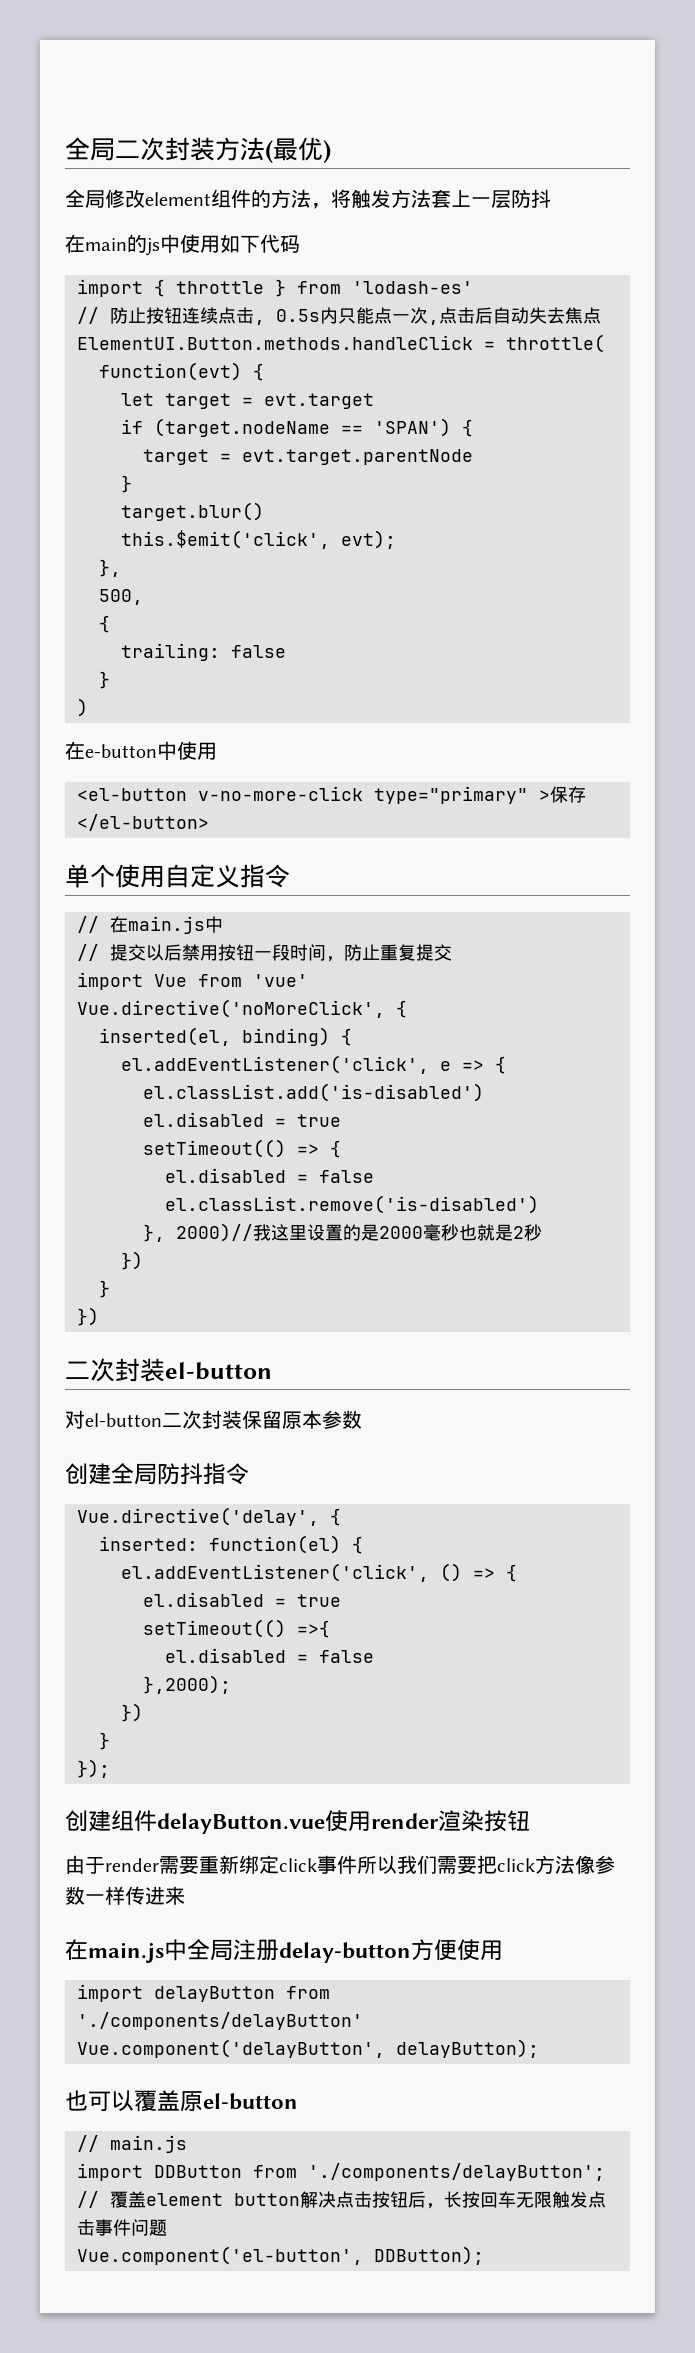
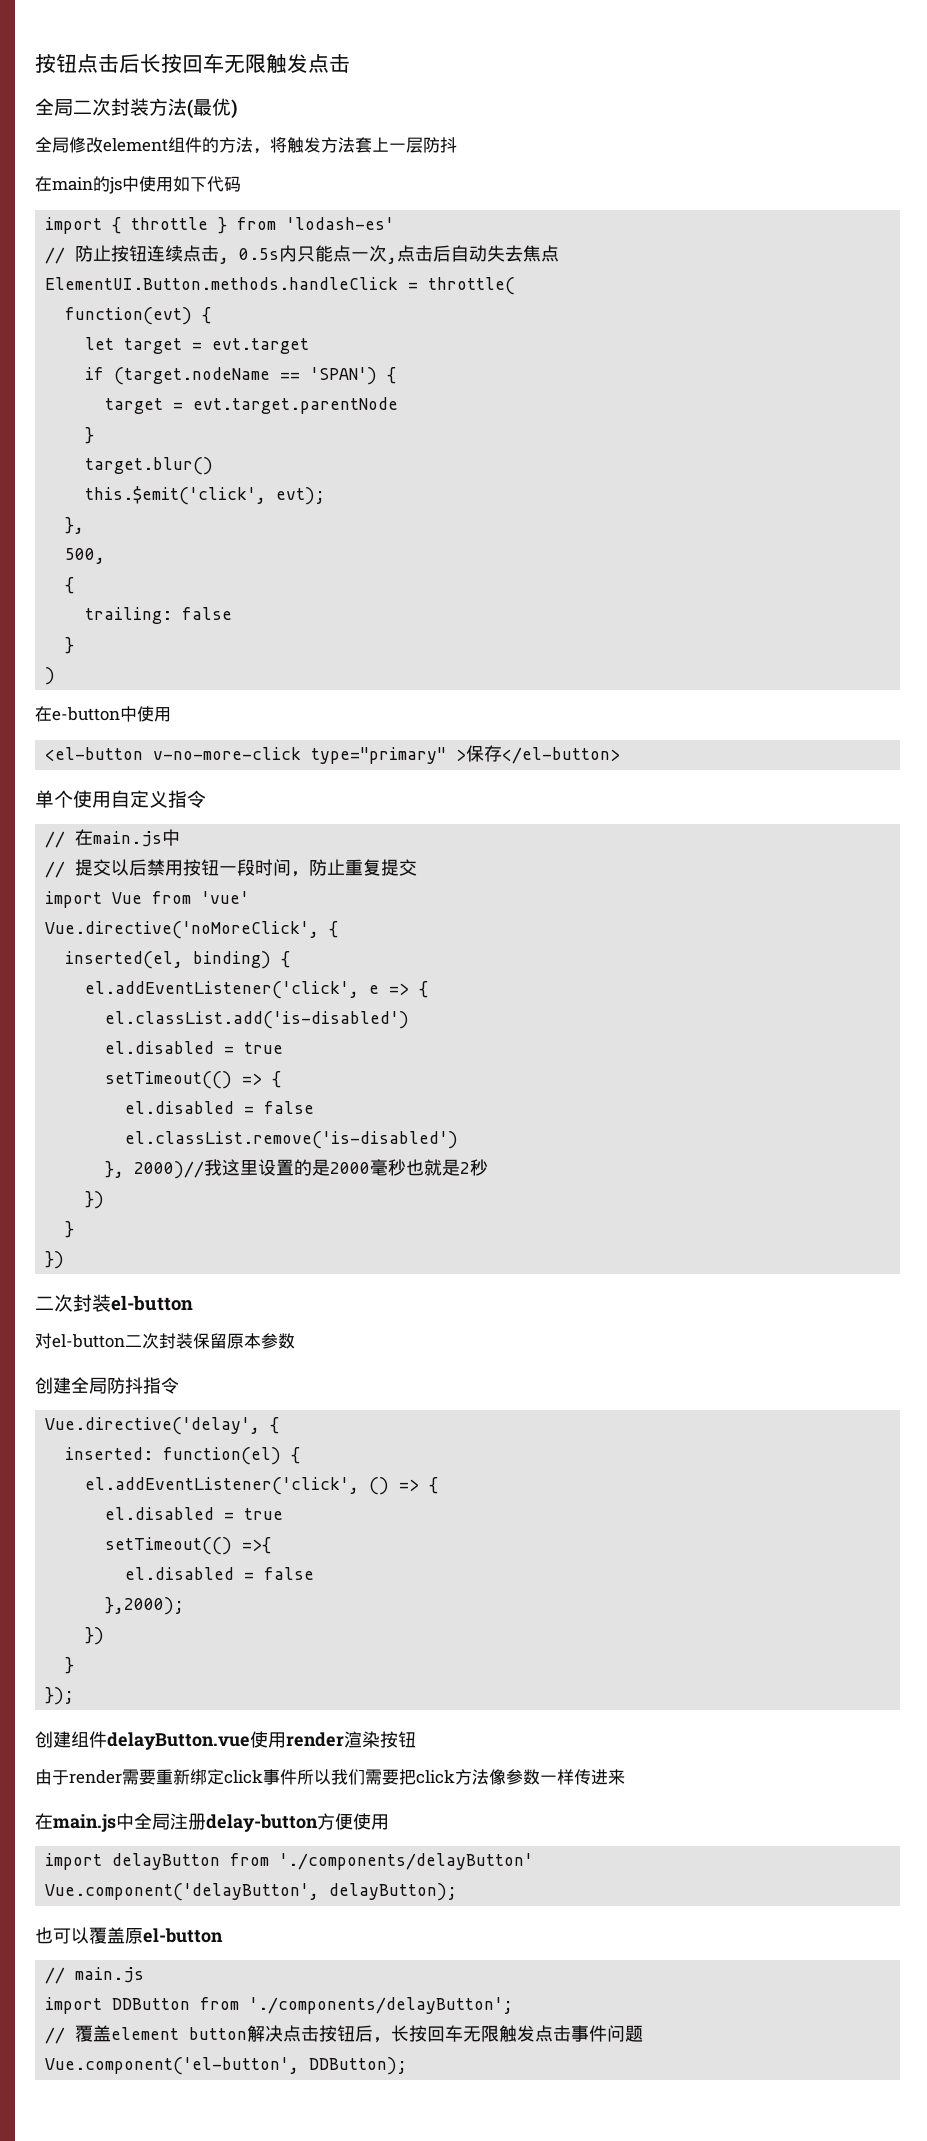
+ 按钮点击后长按回车无限触发点击

